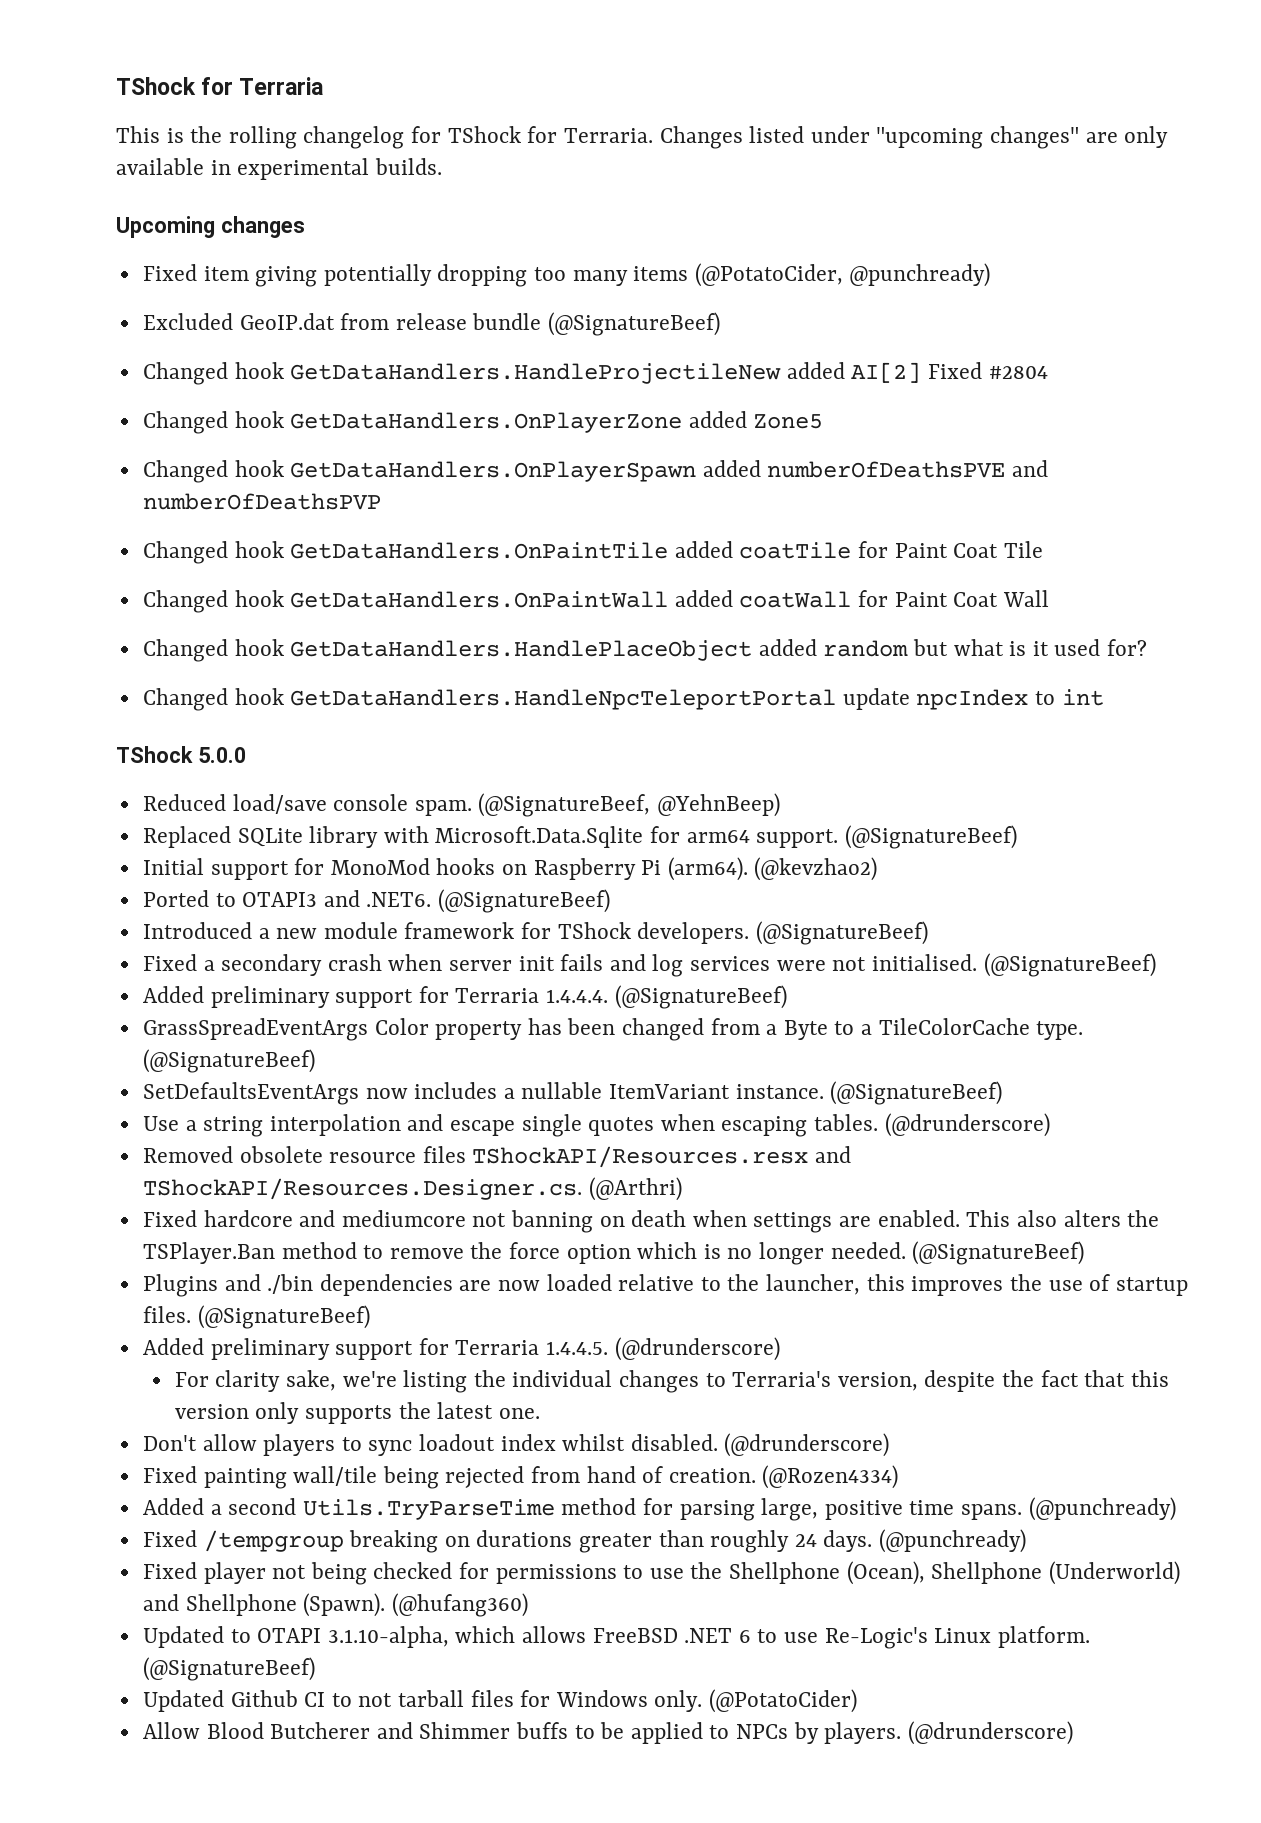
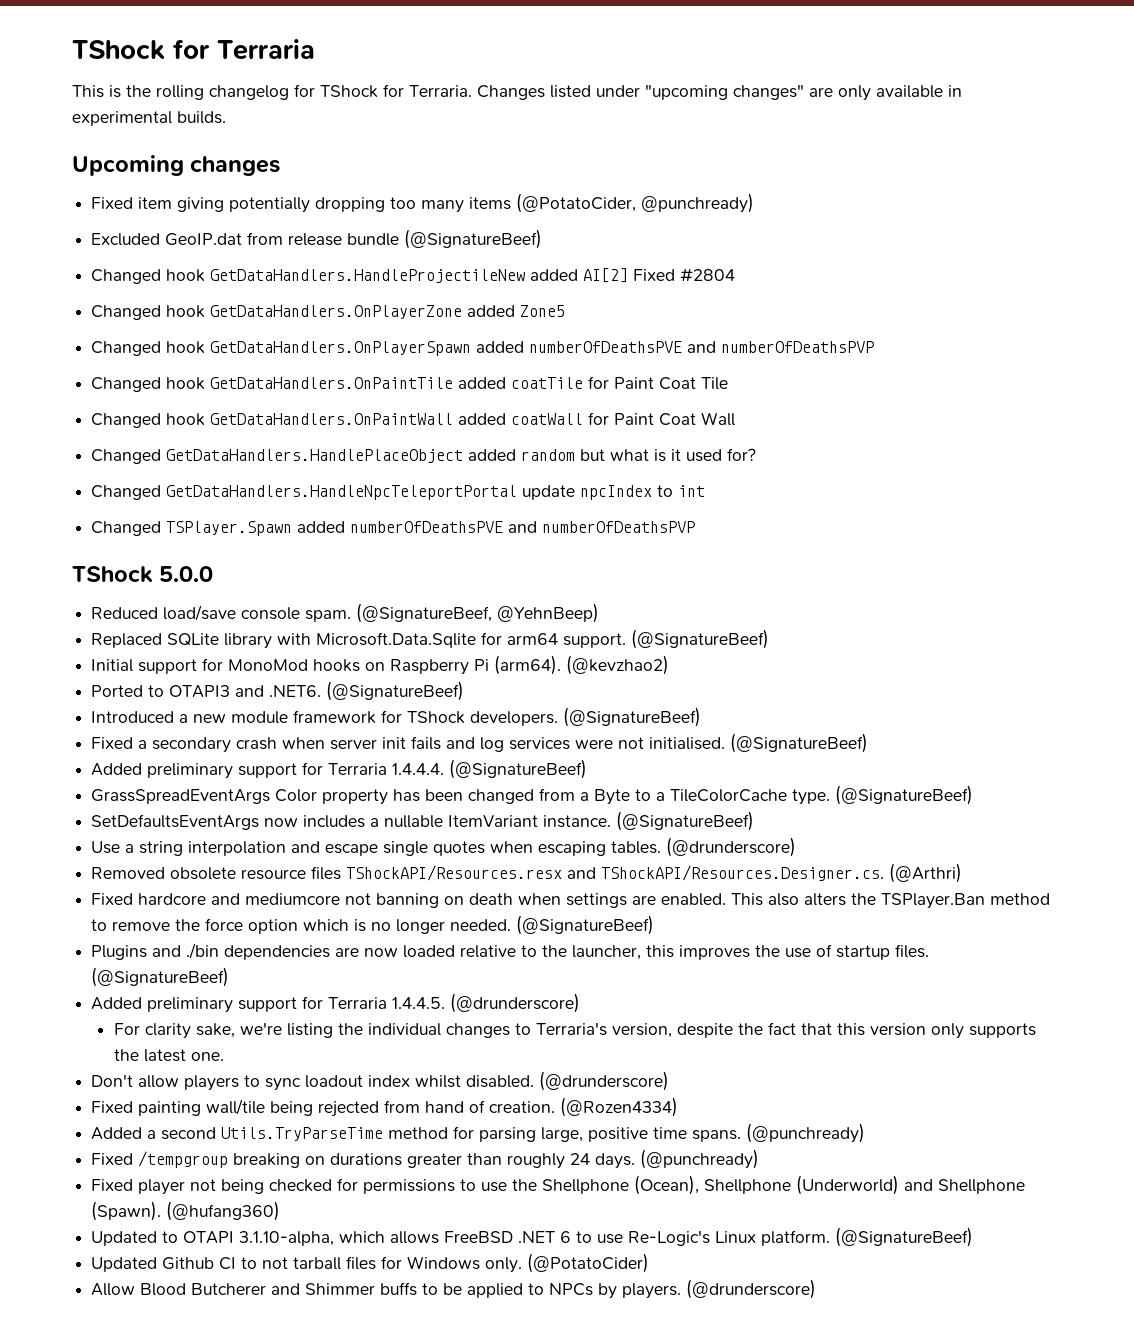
- Changed hook GetDataHandlers.HandlePlaceObject added random but what is it used for?
+ Changed GetDataHandlers.HandlePlaceObject added random but what is it used for?
- Changed hook GetDataHandlers.HandleNpcTeleportPortal update npcIndex to int
+ Changed GetDataHandlers.HandleNpcTeleportPortal update npcIndex to int
+ Changed TSPlayer.Spawn added numberOfDeathsPVE and numberOfDeathsPVP

